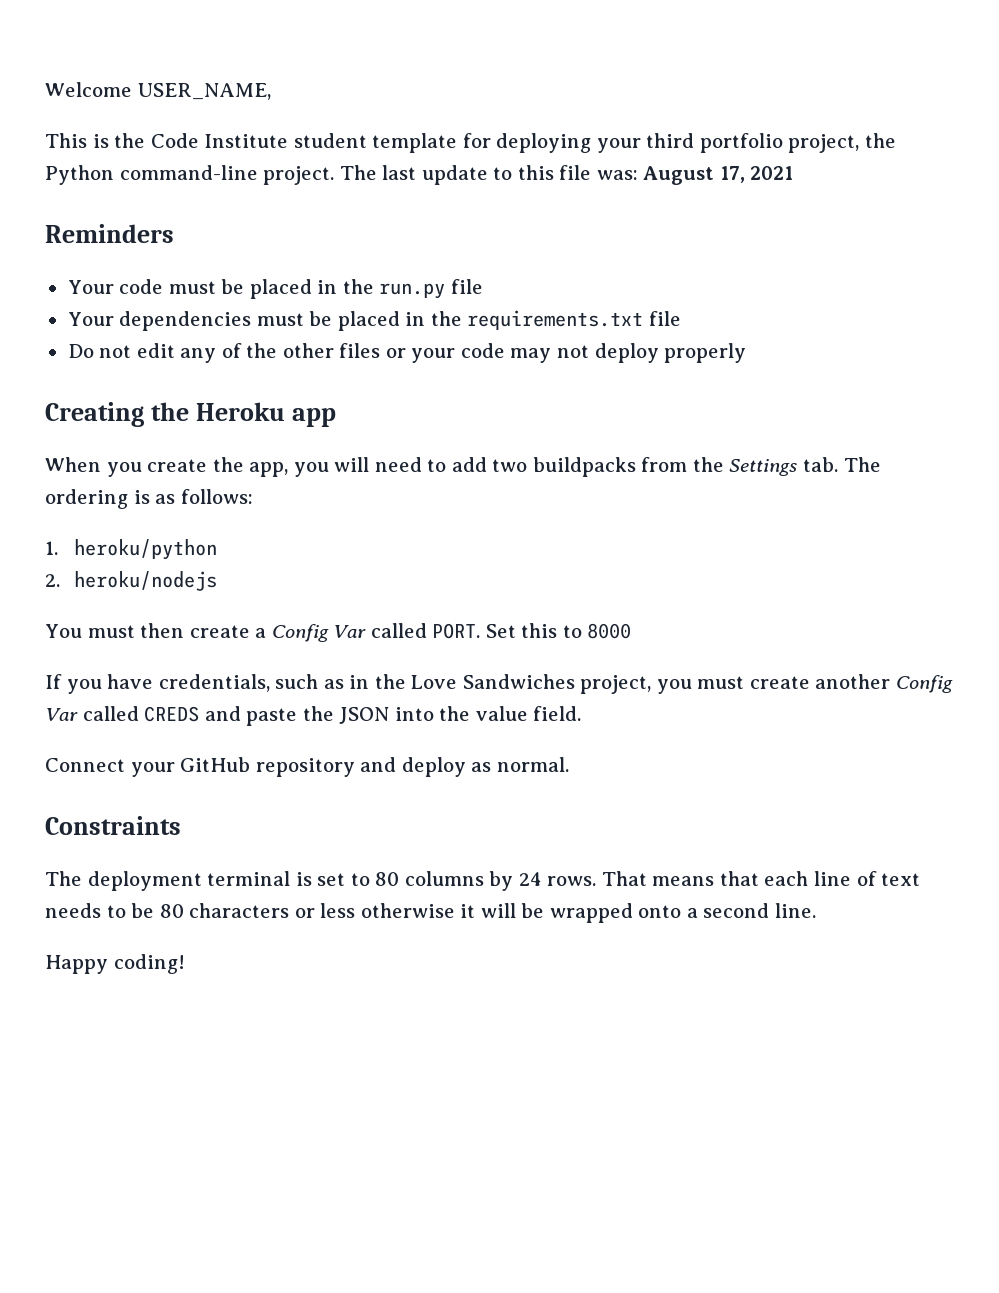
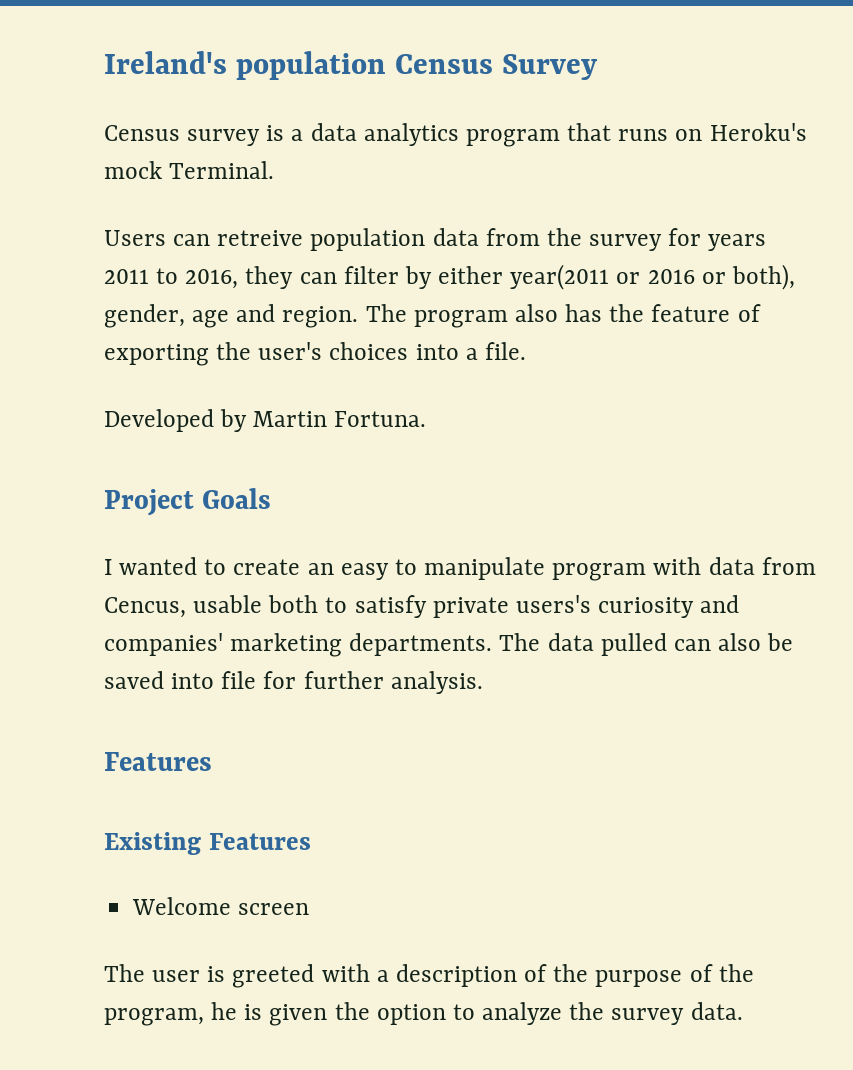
- Welcome USER_NAME,
- This is the Code Institute student template for deploying your third portfolio project, the Python command-line project. The last update to this file was: August 17, 2021
- Reminders
- Your code must be placed in the run.py file
- Your dependencies must be placed in the requirements.txt file
- Do not edit any of the other files or your code may not deploy properly
- Creating the Heroku app
- When you create the app, you will need to add two buildpacks from the Settings tab. The ordering is as follows:
- 1. heroku/python
- 2. heroku/nodejs
- You must then create a Config Var called PORT. Set this to 8000
- If you have credentials, such as in the Love Sandwiches project, you must create another Config Var called CREDS and paste the JSON into the value field.
- Connect your GitHub repository and deploy as normal.
- Constraints
- The deployment terminal is set to 80 columns by 24 rows. That means that each line of text needs to be 80 characters or less otherwise it will be wrapped onto a second line.
- Happy coding!
+ Ireland's population Census Survey
+ Census survey is a data analytics program that runs on Heroku's mock Terminal.
+ Users can retreive population data from the survey for years 2011 to 2016, they can filter by either year(2011 or 2016 or both), gender, age and region. The program also has the feature of exporting the user's choices into a file.
+ Developed by Martin Fortuna.
+ Project Goals
+ I wanted to create an easy to manipulate program with data from Cencus, usable both to satisfy private users's curiosity and companies' marketing departments. The data pulled can also be saved into file for further analysis.
+ Features
+ Existing Features
+ Welcome screen
+ The user is greeted with a description of the purpose of the program, he is given the option to analyze the survey data.

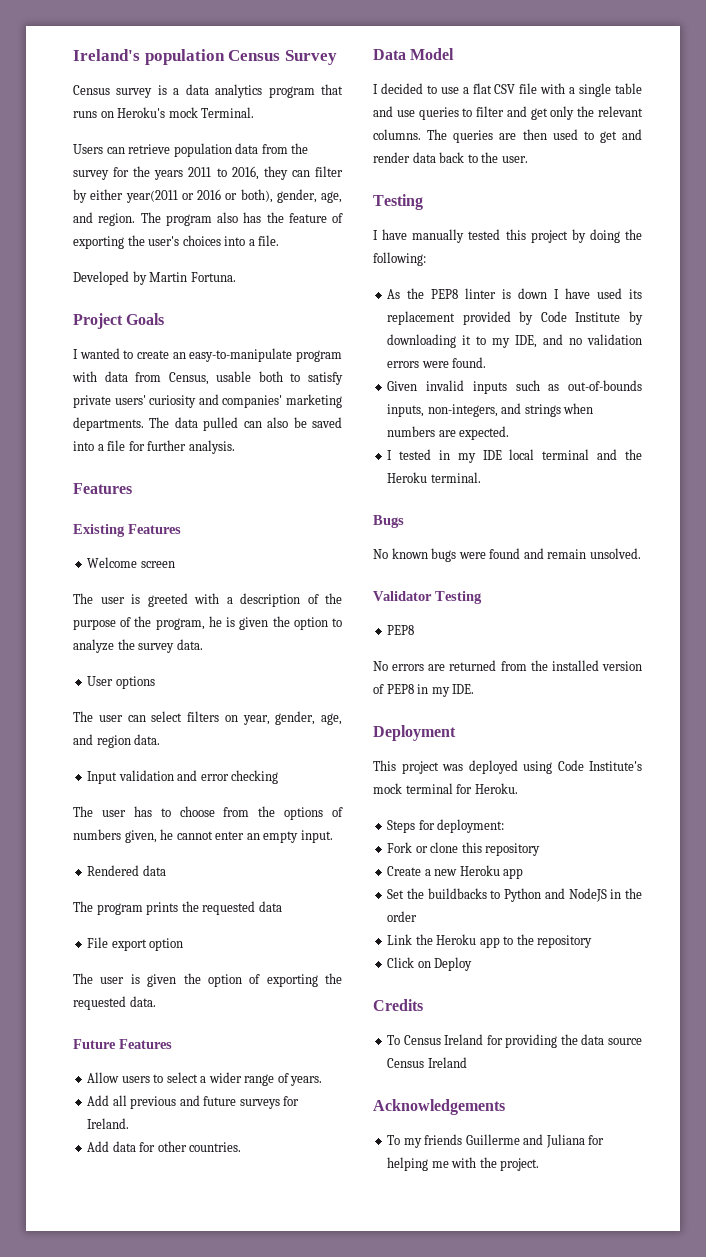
- Users can retreive population data from the survey for years 2011 to 2016, they can filter by either year(2011 or 2016 or both), gender, age and region.
+ Users can retrieve population data from the survey for the years 2011 to 2016, they can filter by either year(2011 or 2016 or both), gender, age, and region.
- I wanted to create an easy to manipulate program with data from Cencus, usable both to satisfy private users's curiosity and companies' marketing departments.
+ I wanted to create an easy-to-manipulate program with data from Census, usable both to satisfy private users' curiosity and companies' marketing departments.
- The data pulled can also be saved into file for further analysis.
+ The data pulled can also be saved into a file for further analysis.
+ User options
+ The user can select filters on year, gender, age, and region data.
+ Input validation and error checking
+ The user has to choose from the options of numbers given, he cannot enter an empty input.
+ Rendered data
+ The program prints the requested data
+ File export option
+ The user is given the option of exporting the requested data.
+ Future Features
+ Allow users to select a wider range of years.
+ Add all previous and future surveys for Ireland.
+ Add data for other countries.
+ Data Model
+ I decided to use a flat CSV file with a single table and use queries to filter and get only the relevant columns. The queries are then used to get and render data back to the user.
+ Testing
+ I have manually tested this project by doing the following:
+ As the PEP8 linter is down I have used its replacement provided by Code Institute by downloading it to my IDE, and no validation errors were found.
+ Given invalid inputs such as out-of-bounds inputs, non-integers, and strings when numbers are expected.
+ I tested in my IDE local terminal and the Heroku terminal.
+ Bugs
+ No known bugs were found and remain unsolved.
+ Validator Testing
+ PEP8
+ No errors are returned from the installed version of PEP8 in my IDE.
+ Deployment
+ This project was deployed using Code Institute's mock terminal for Heroku.
+ Steps for deployment:
+ Fork or clone this repository
+ Create a new Heroku app
+ Set the buildbacks to Python and NodeJS in the order
+ Link the Heroku app to the repository
+ Click on Deploy
+ Credits
+ To Census Ireland for providing the data source Census Ireland
+ Acknowledgements
+ To my friends Guillerme and Juliana for helping me with the project.

